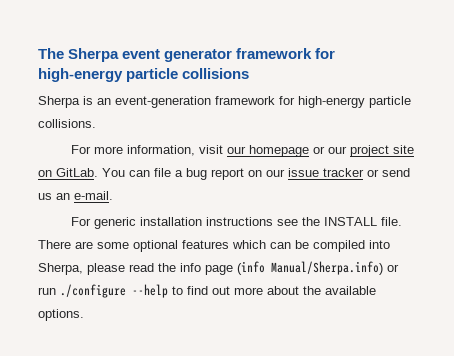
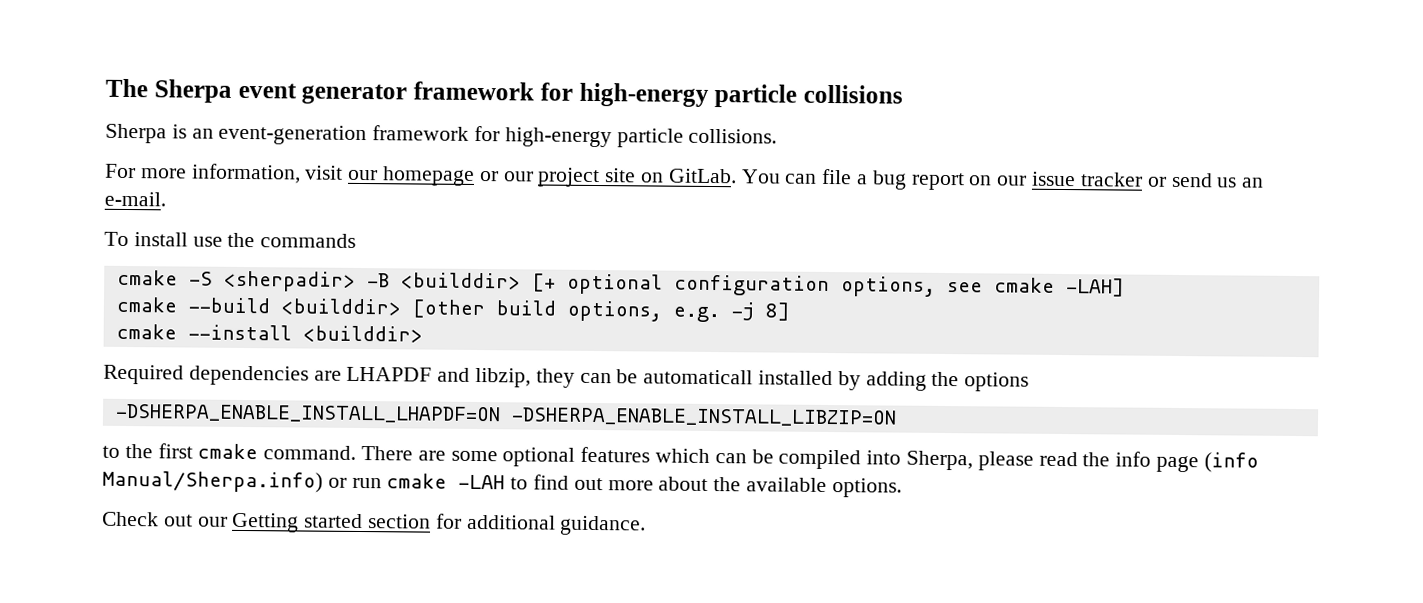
- For generic installation instructions see the INSTALL file.
+ To install use the commands
+ cmake -S <sherpadir> -B <builddir> [+ optional configuration options, see cmake -LAH]
+ cmake --build <builddir> [other build options, e.g. -j 8]
+ cmake --install <builddir>
+ Required dependencies are LHAPDF and libzip, they can be automaticall installed by adding the options
+ -DSHERPA_ENABLE_INSTALL_LHAPDF=ON -DSHERPA_ENABLE_INSTALL_LIBZIP=ON
+ to the first cmake command.
- There are some optional features which can be compiled into Sherpa, please read the info page (info Manual/Sherpa.info) or run ./configure --help to find out more about the available options.
+ There are some optional features which can be compiled into Sherpa, please read the info page (info Manual/Sherpa.info) or run cmake -LAH to find out more about the available options.
+ Check out our Getting started section for additional guidance.

